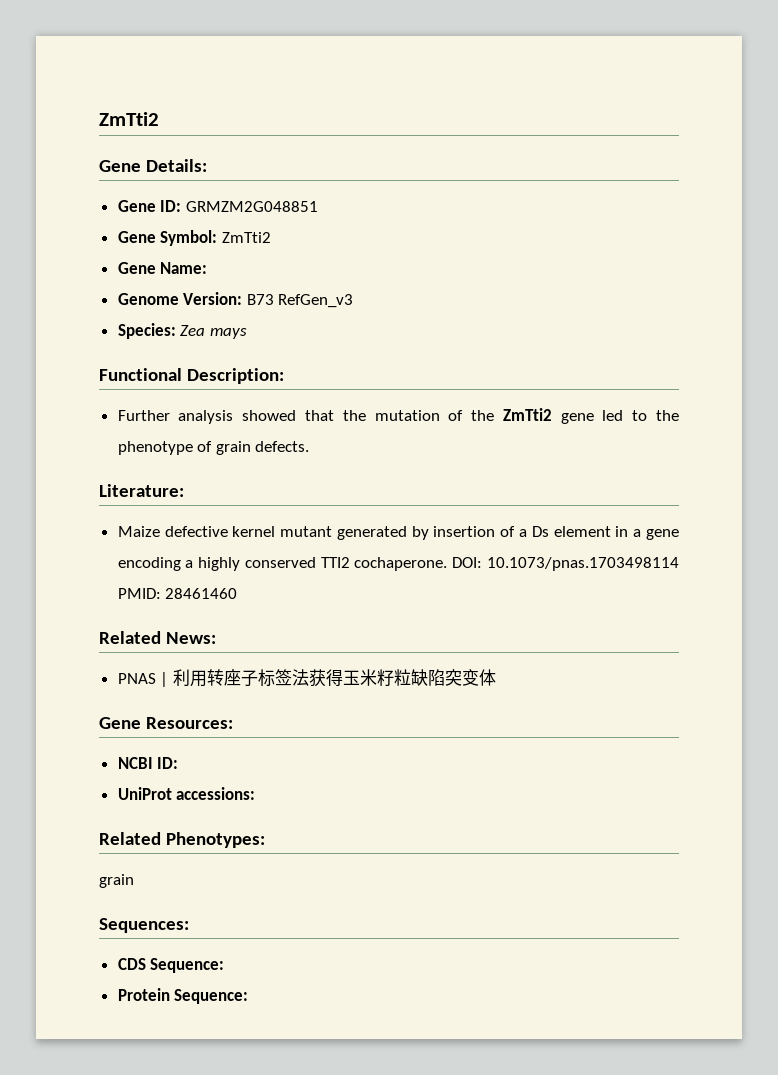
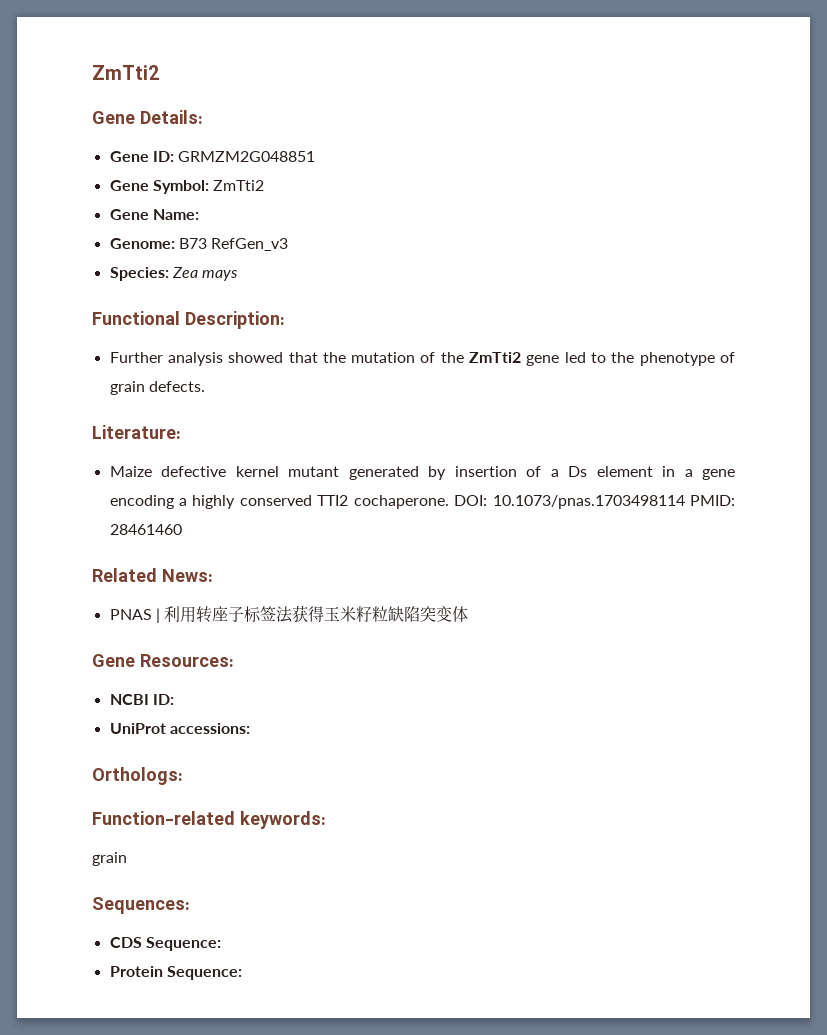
- Genome Version: B73 RefGen_v3
+ Genome: B73 RefGen_v3
- Related Phenotypes:
+ Orthologs:
+ Function-related keywords:

